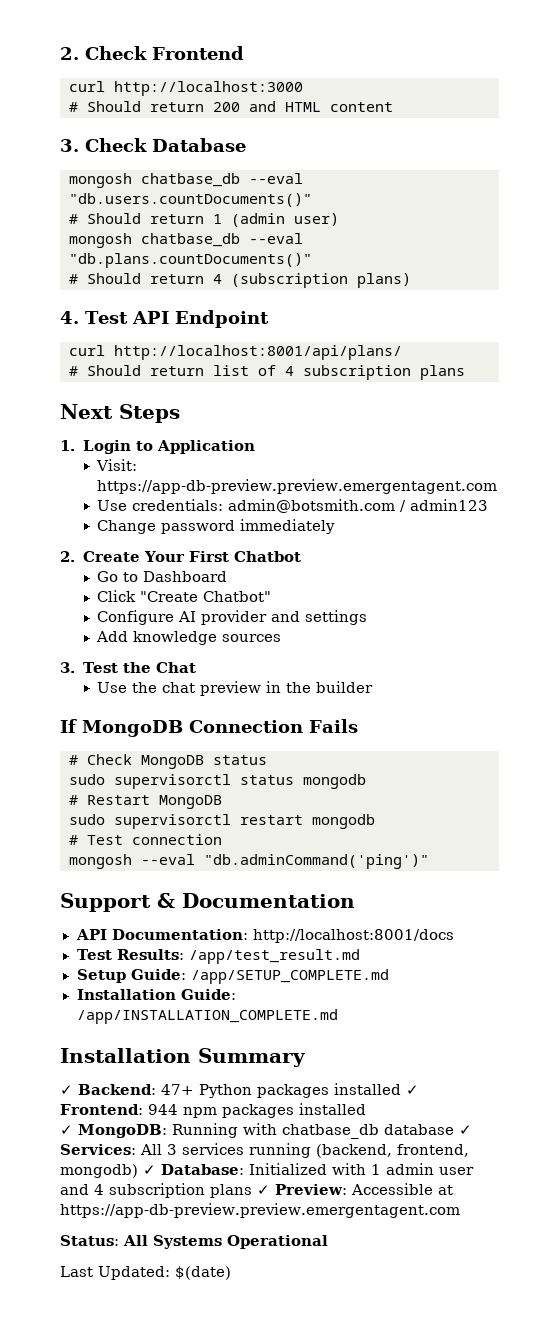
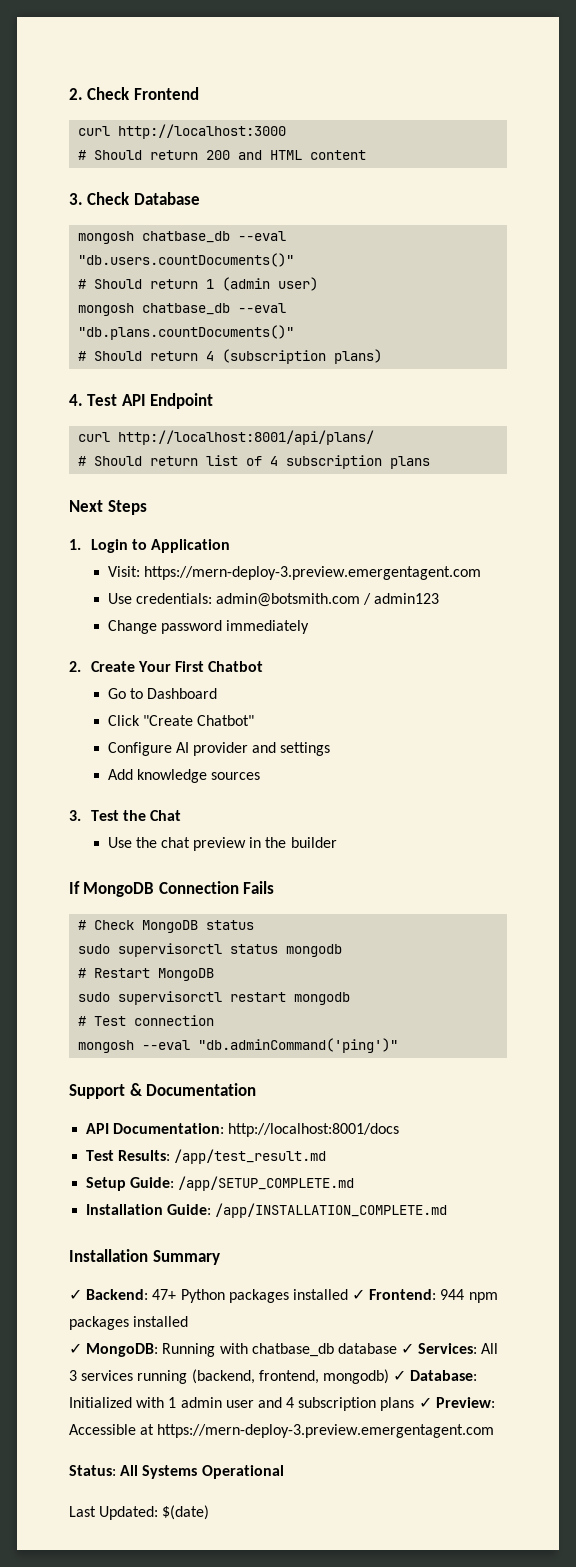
- Visit: https://app-db-preview.preview.emergentagent.com
+ Visit: https://mern-deploy-3.preview.emergentagent.com
- ✓ MongoDB: Running with chatbase_db database ✓ Services: All 3 services running (backend, frontend, mongodb) ✓ Database: Initialized with 1 admin user and 4 subscription plans ✓ Preview: Accessible at https://app-db-preview.preview.emergentagent.com
+ ✓ MongoDB: Running with chatbase_db database ✓ Services: All 3 services running (backend, frontend, mongodb) ✓ Database: Initialized with 1 admin user and 4 subscription plans ✓ Preview: Accessible at https://mern-deploy-3.preview.emergentagent.com

